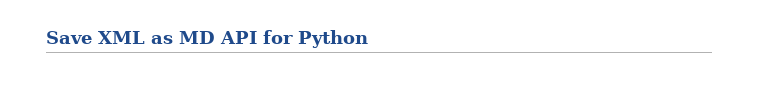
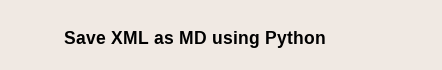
- Save XML as MD API for Python
+ Save XML as MD using Python

